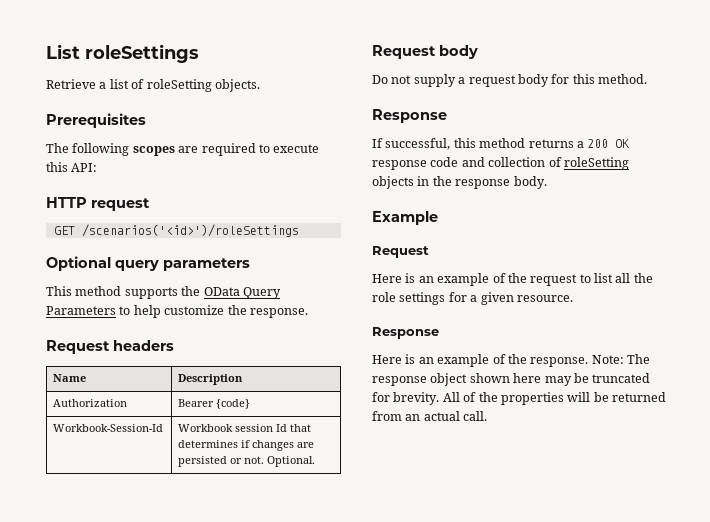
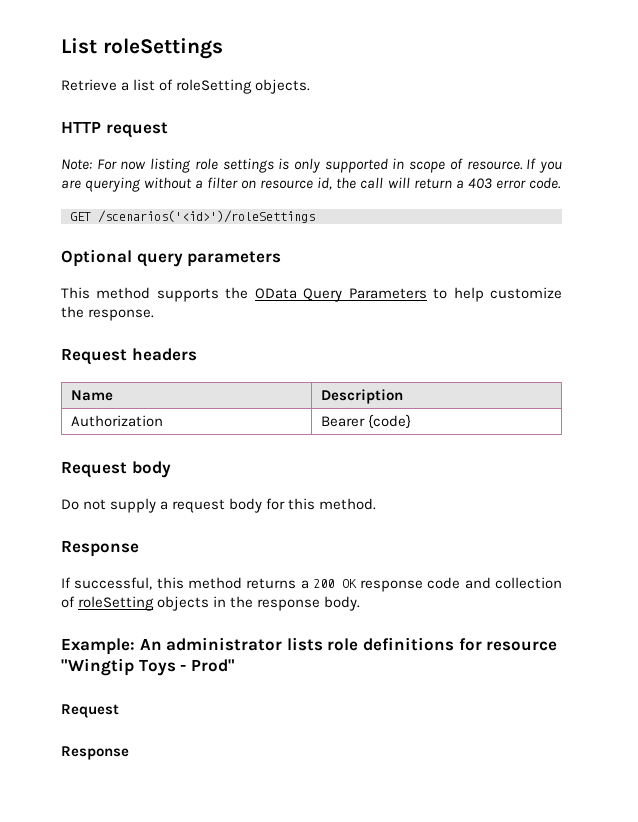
- Prerequisites
- The following scopes are required to execute this API:
  HTTP request
+ Note: For now listing role settings is only supported in scope of resource. If you are querying without a filter on resource id, the call will return a 403 error code.
- Workbook-Session-Id | Workbook session Id that determines if changes are persisted or not. Optional.
- Example
+ Example: An administrator lists role definitions for resource "Wingtip Toys - Prod"
  Request
- Here is an example of the request to list all the role settings for a given resource.
  Response
- Here is an example of the response. Note: The response object shown here may be truncated for brevity. All of the properties will be returned from an actual call.

